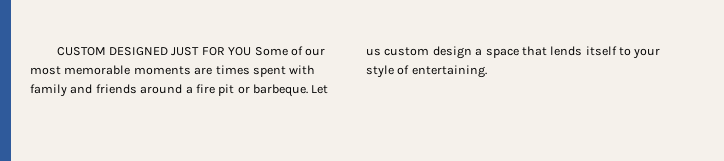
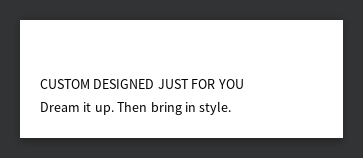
- CUSTOM DESIGNED JUST FOR YOU Some of our most memorable moments are times spent with family and friends around a fire pit or barbeque. Let us custom design a space that lends itself to your style of entertaining.
+ CUSTOM DESIGNED JUST FOR YOU
+ Dream it up. Then bring in style.

